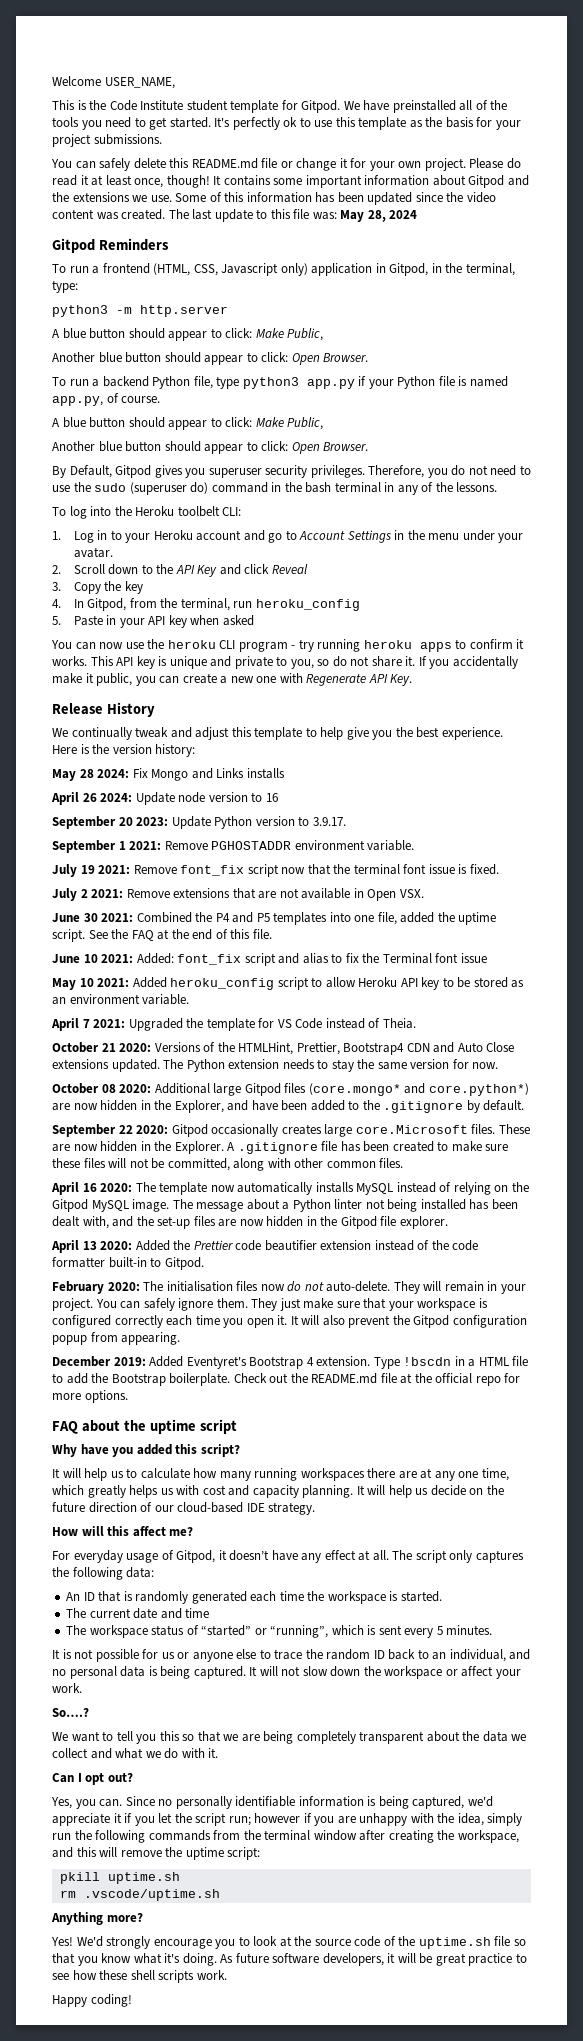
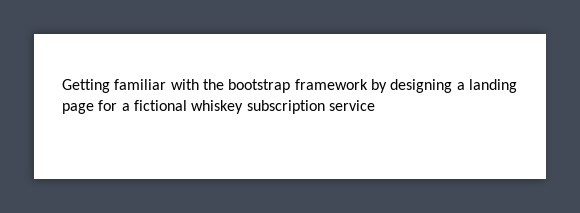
- Welcome USER_NAME,
- This is the Code Institute student template for Gitpod. We have preinstalled all of the tools you need to get started. It's perfectly ok to use this template as the basis for your project submissions.
- You can safely delete this README.md file or change it for your own project. Please do read it at least once, though! It contains some important information about Gitpod and the extensions we use. Some of this information has been updated since the video content was created. The last update to this file was: May 28, 2024
- Gitpod Reminders
- To run a frontend (HTML, CSS, Javascript only) application in Gitpod, in the terminal, type:
- python3 -m http.server
- A blue button should appear to click: Make Public,
- Another blue button should appear to click: Open Browser.
- To run a backend Python file, type python3 app.py if your Python file is named app.py, of course.
- A blue button should appear to click: Make Public,
- Another blue button should appear to click: Open Browser.
- By Default, Gitpod gives you superuser security privileges. Therefore, you do not need to use the sudo (superuser do) command in the bash terminal in any of the lessons.
- To log into the Heroku toolbelt CLI:
- 1. Log in to your Heroku account and go to Account Settings in the menu under your avatar.
- 2. Scroll down to the API Key and click Reveal
- 3. Copy the key
- 4. In Gitpod, from the terminal, run heroku_config
- 5. Paste in your API key when asked
- You can now use the heroku CLI program - try running heroku apps to confirm it works. This API key is unique and private to you, so do not share it. If you accidentally make it public, you can create a new one with Regenerate API Key.
- Release History
- We continually tweak and adjust this template to help give you the best experience. Here is the version history:
- May 28 2024: Fix Mongo and Links installs
- April 26 2024: Update node version to 16
- September 20 2023: Update Python version to 3.9.17.
- September 1 2021: Remove PGHOSTADDR environment variable.
- July 19 2021: Remove font_fix script now that the terminal font issue is fixed.
- July 2 2021: Remove extensions that are not available in Open VSX.
- June 30 2021: Combined the P4 and P5 templates into one file, added the uptime script. See the FAQ at the end of this file.
- June 10 2021: Added: font_fix script and alias to fix the Terminal font issue
- May 10 2021: Added heroku_config script to allow Heroku API key to be stored as an environment variable.
- April 7 2021: Upgraded the template for VS Code instead of Theia.
- October 21 2020: Versions of the HTMLHint, Prettier, Bootstrap4 CDN and Auto Close extensions updated. The Python extension needs to stay the same version for now.
- October 08 2020: Additional large Gitpod files (core.mongo* and core.python*) are now hidden in the Explorer, and have been added to the .gitignore by default.
- September 22 2020: Gitpod occasionally creates large core.Microsoft files. These are now hidden in the Explorer. A .gitignore file has been created to make sure these files will not be committed, along with other common files.
- April 16 2020: The template now automatically installs MySQL instead of relying on the Gitpod MySQL image. The message about a Python linter not being installed has been dealt with, and the set-up files are now hidden in the Gitpod file explorer.
- April 13 2020: Added the Prettier code beautifier extension instead of the code formatter built-in to Gitpod.
- February 2020: The initialisation files now do not auto-delete. They will remain in your project. You can safely ignore them. They just make sure that your workspace is configured correctly each time you open it. It will also prevent the Gitpod configuration popup from appearing.
- December 2019: Added Eventyret's Bootstrap 4 extension. Type !bscdn in a HTML file to add the Bootstrap boilerplate. Check out the README.md file at the official repo for more options.
- FAQ about the uptime script
- Why have you added this script?
- It will help us to calculate how many running workspaces there are at any one time, which greatly helps us with cost and capacity planning. It will help us decide on the future direction of our cloud-based IDE strategy.
- How will this affect me?
- For everyday usage of Gitpod, it doesn’t have any effect at all. The script only captures the following data:
- An ID that is randomly generated each time the workspace is started.
- The current date and time
- The workspace status of “started” or “running”, which is sent every 5 minutes.
- It is not possible for us or anyone else to trace the random ID back to an individual, and no personal data is being captured. It will not slow down the workspace or affect your work.
- So….?
- We want to tell you this so that we are being completely transparent about the data we collect and what we do with it.
- Can I opt out?
- Yes, you can. Since no personally identifiable information is being captured, we'd appreciate it if you let the script run; however if you are unhappy with the idea, simply run the following commands from the terminal window after creating the workspace, and this will remove the uptime script:
- pkill uptime.sh
- rm .vscode/uptime.sh
- Anything more?
- Yes! We'd strongly encourage you to look at the source code of the uptime.sh file so that you know what it's doing. As future software developers, it will be great practice to see how these shell scripts work.
- Happy coding!
+ Getting familiar with the bootstrap framework by designing a landing page for a fictional whiskey subscription service

